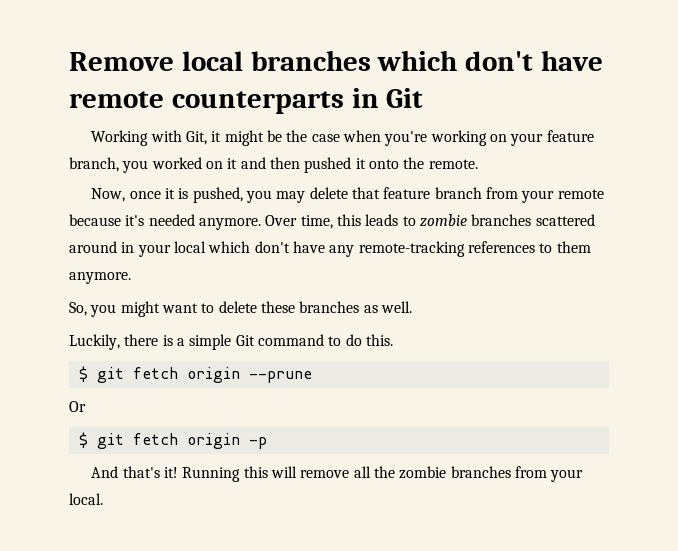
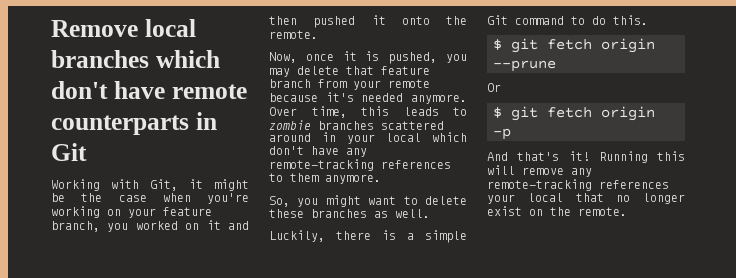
- Running this will remove all the zombie branches from your local.
+ Running this will remove any remote-tracking references your local that no longer exist on the remote.

